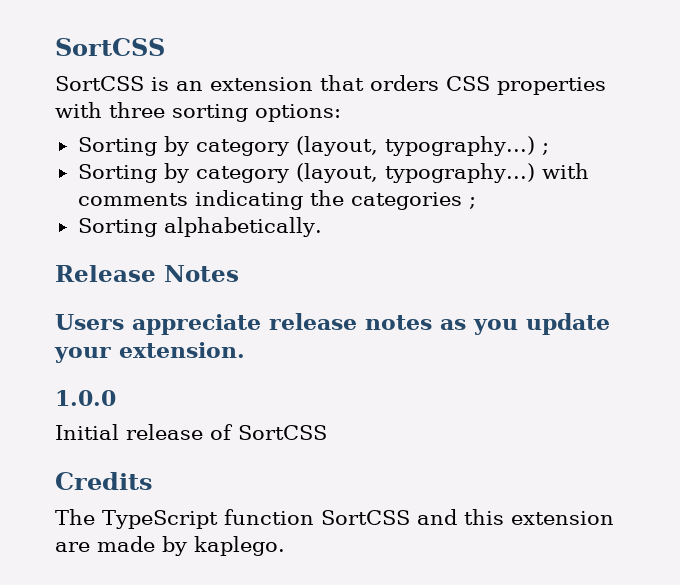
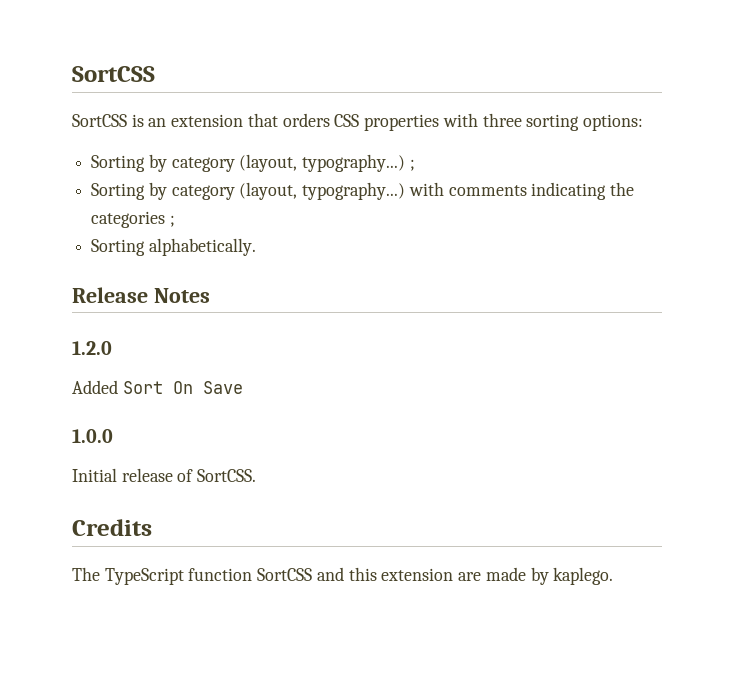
- Users appreciate release notes as you update your extension.
+ 1.2.0
+ Added Sort On Save
- Initial release of SortCSS
+ Initial release of SortCSS.

